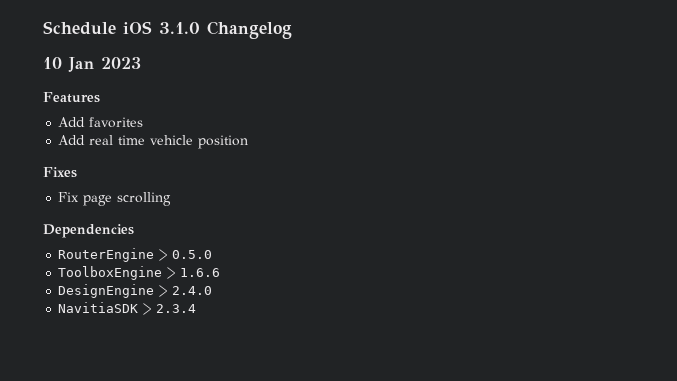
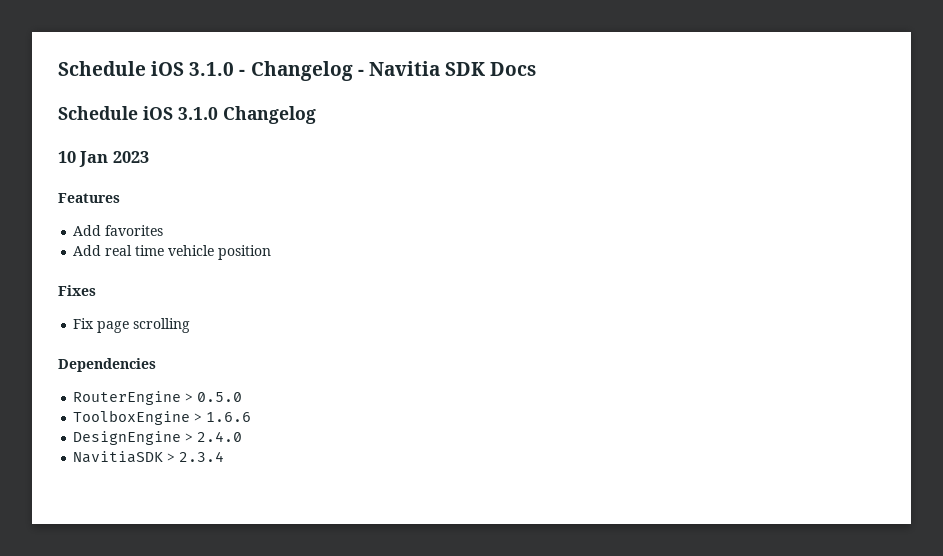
+ Schedule iOS 3.1.0 - Changelog - Navitia SDK Docs

